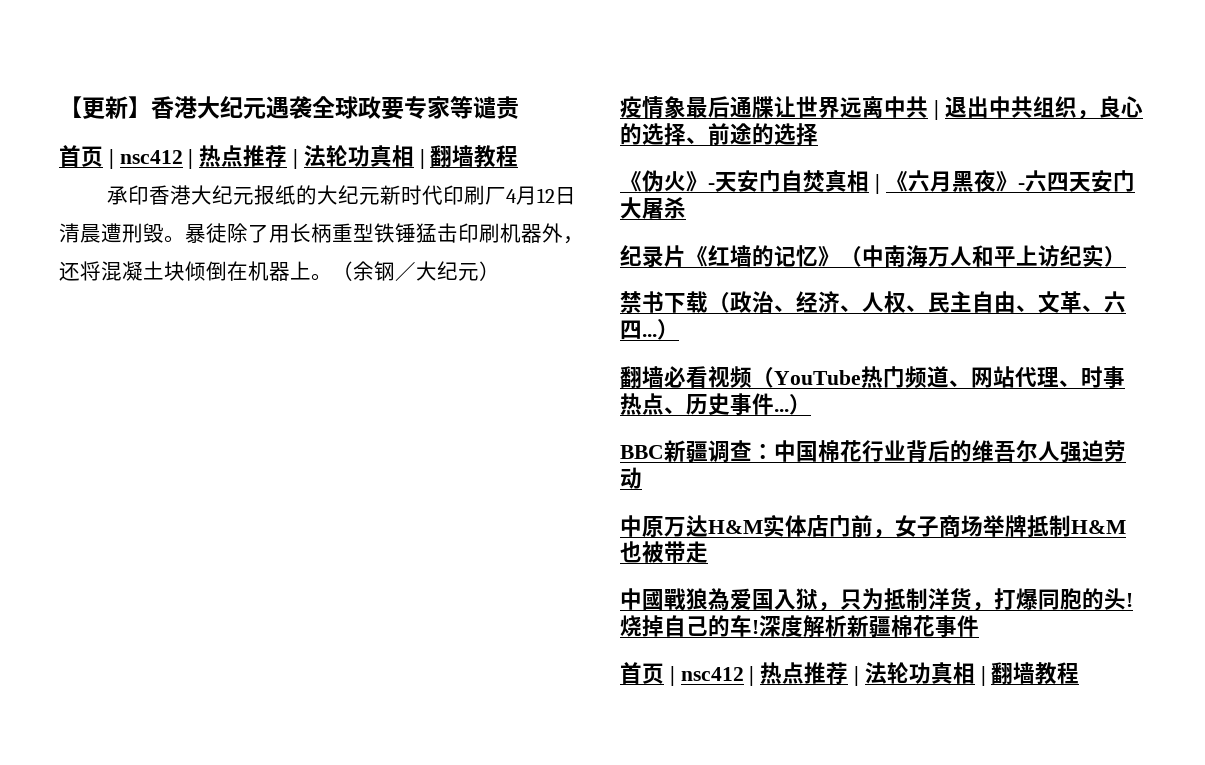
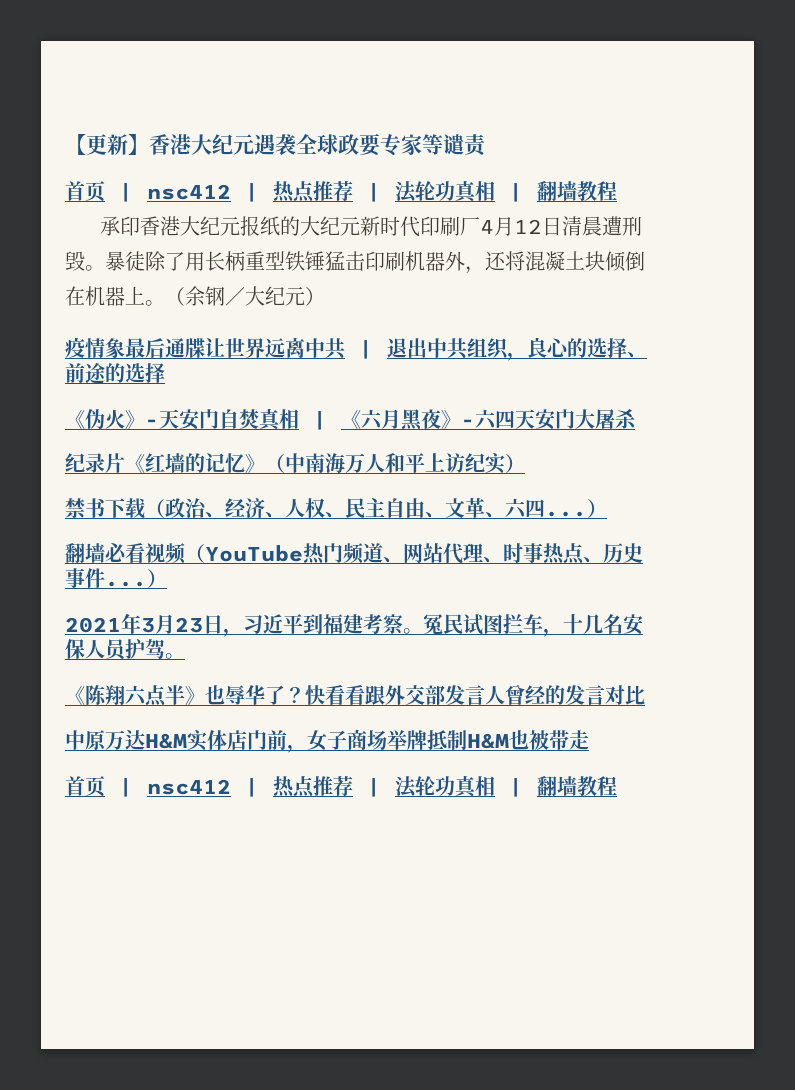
- BBC新疆调查：中国棉花行业背后的维吾尔人强迫劳动
+ 2021年3月23日，习近平到福建考察。冤民试图拦车，十几名安保人员护驾。
+ 《陈翔六点半》也辱华了？快看看跟外交部发言人曾经的发言对比
- 中國戰狼為爱国入狱，只为抵制洋货，打爆同胞的头!烧掉自己的车!深度解析新疆棉花事件

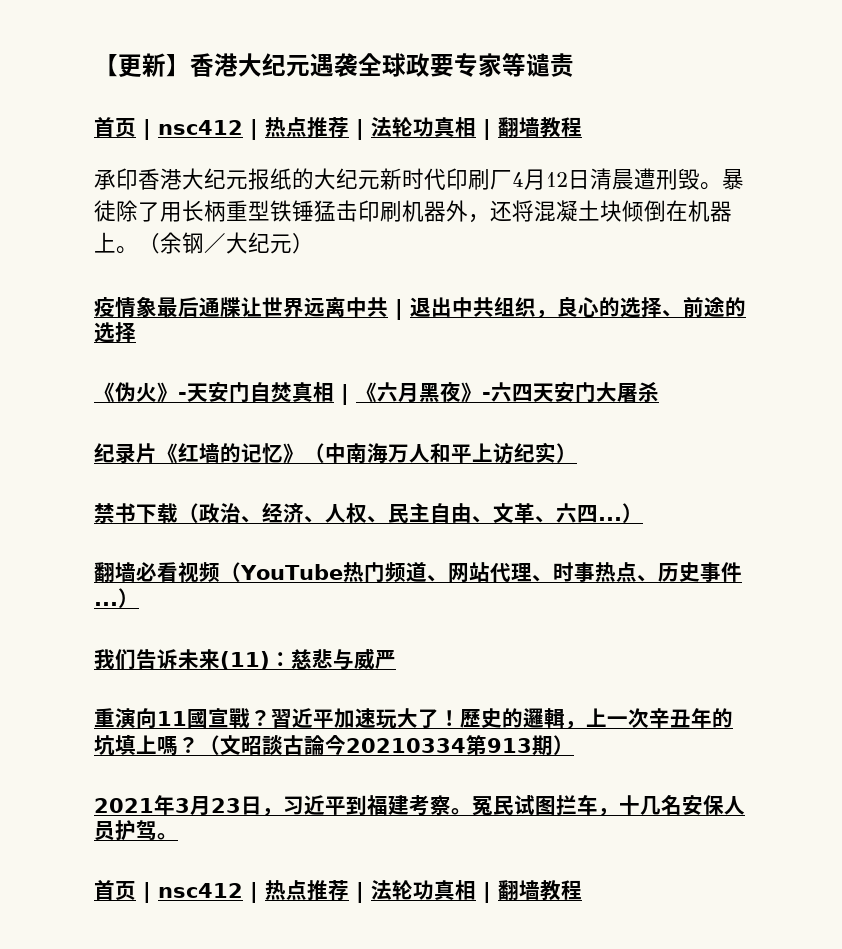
+ 我们告诉未来(11)：慈悲与威严
+ 重演向11國宣戰？習近平加速玩大了！歷史的邏輯，上一次辛丑年的坑填上嗎？（文昭談古論今20210334第913期）
- 《陈翔六点半》也辱华了？快看看跟外交部发言人曾经的发言对比
- 中原万达H&M实体店门前，女子商场举牌抵制H&M也被带走

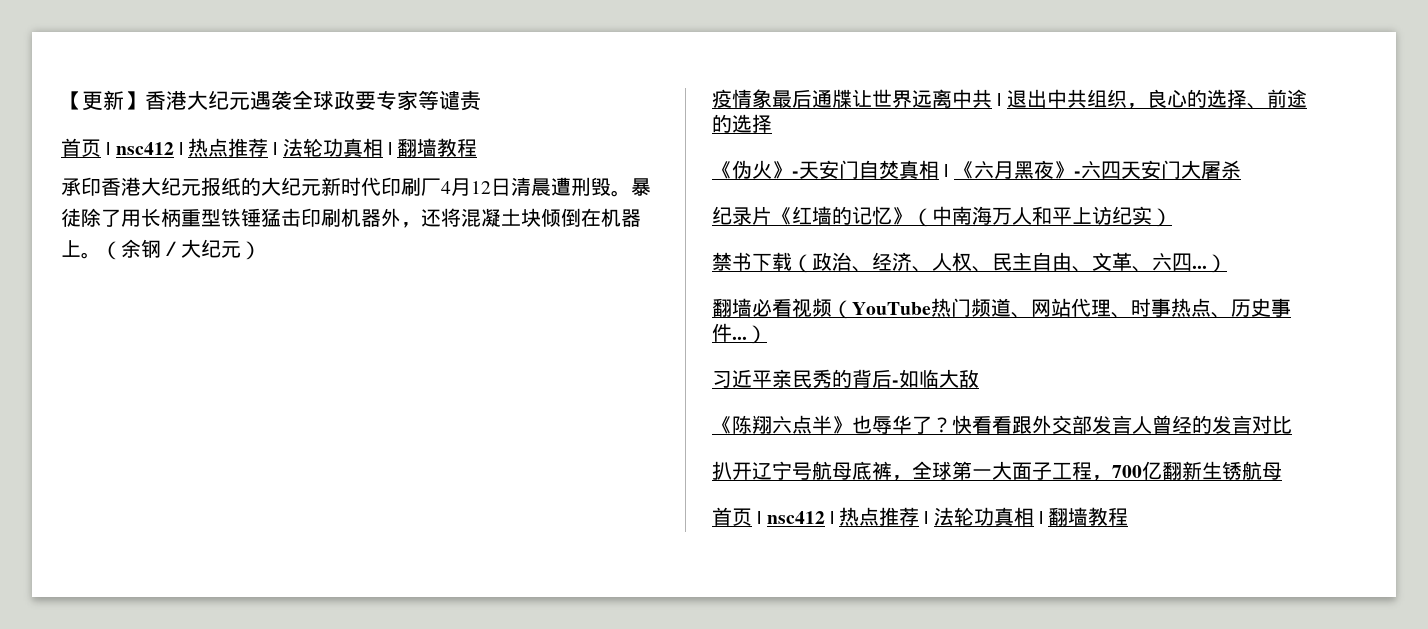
- 我们告诉未来(11)：慈悲与威严
- 重演向11國宣戰？習近平加速玩大了！歷史的邏輯，上一次辛丑年的坑填上嗎？（文昭談古論今20210334第913期）
- 2021年3月23日，习近平到福建考察。冤民试图拦车，十几名安保人员护驾。
+ 习近平亲民秀的背后-如临大敌
+ 《陈翔六点半》也辱华了？快看看跟外交部发言人曾经的发言对比
+ 扒开辽宁号航母底裤，全球第一大面子工程，700亿翻新生锈航母

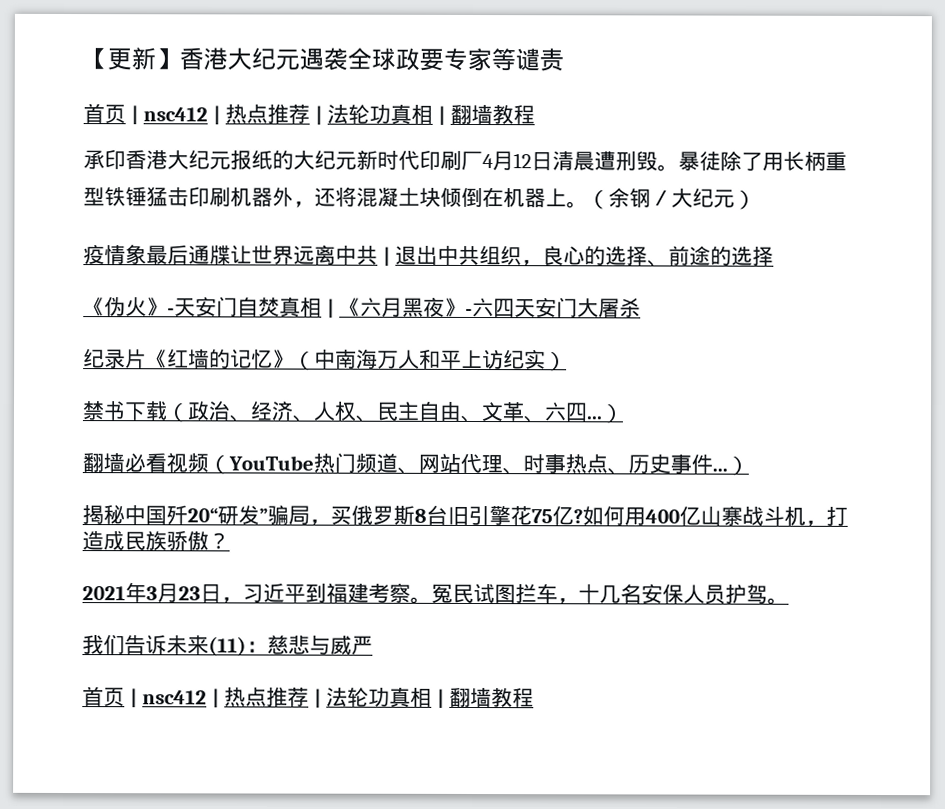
- 习近平亲民秀的背后-如临大敌
- 《陈翔六点半》也辱华了？快看看跟外交部发言人曾经的发言对比
- 扒开辽宁号航母底裤，全球第一大面子工程，700亿翻新生锈航母
+ 揭秘中国歼20“研发”骗局，买俄罗斯8台旧引擎花75亿?如何用400亿山寨战斗机，打造成民族骄傲？
+ 2021年3月23日，习近平到福建考察。冤民试图拦车，十几名安保人员护驾。
+ 我们告诉未来(11)：慈悲与威严

